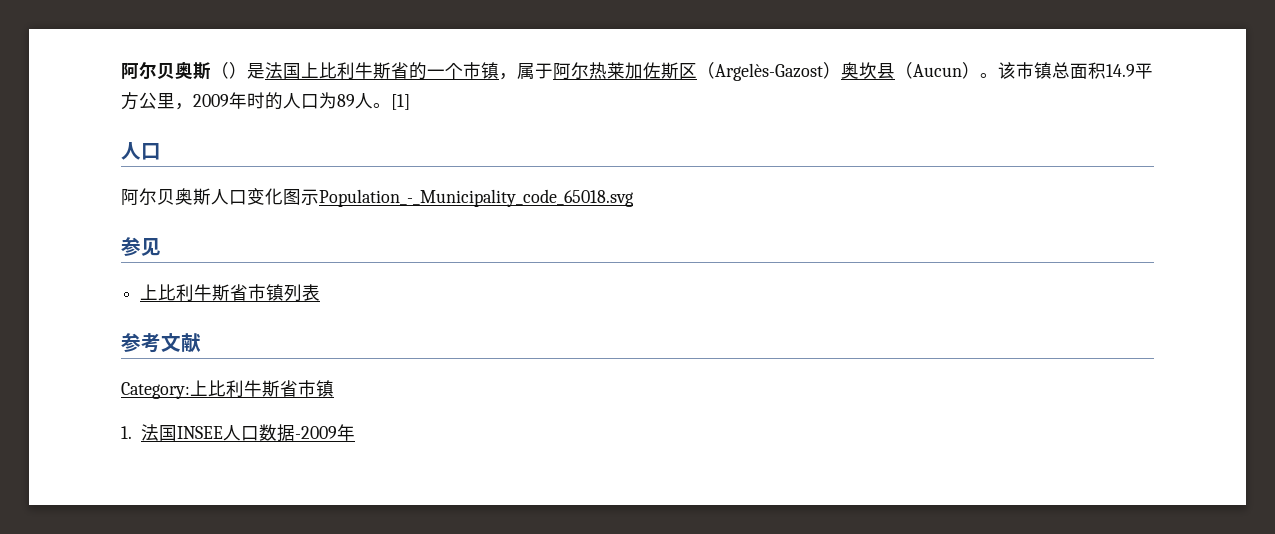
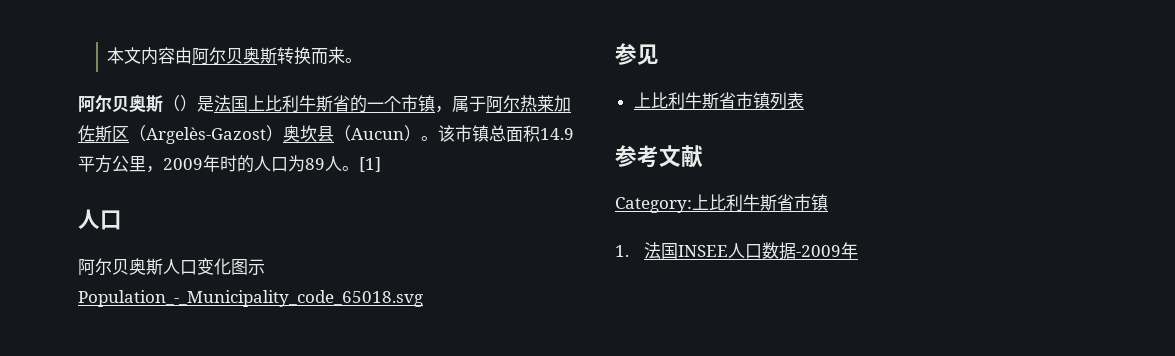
+ 本文内容由阿尔贝奥斯转换而来。

